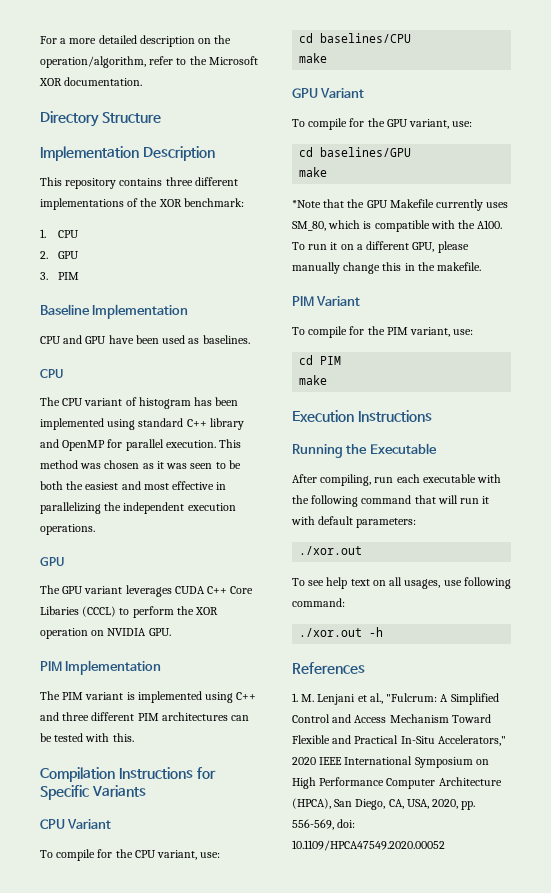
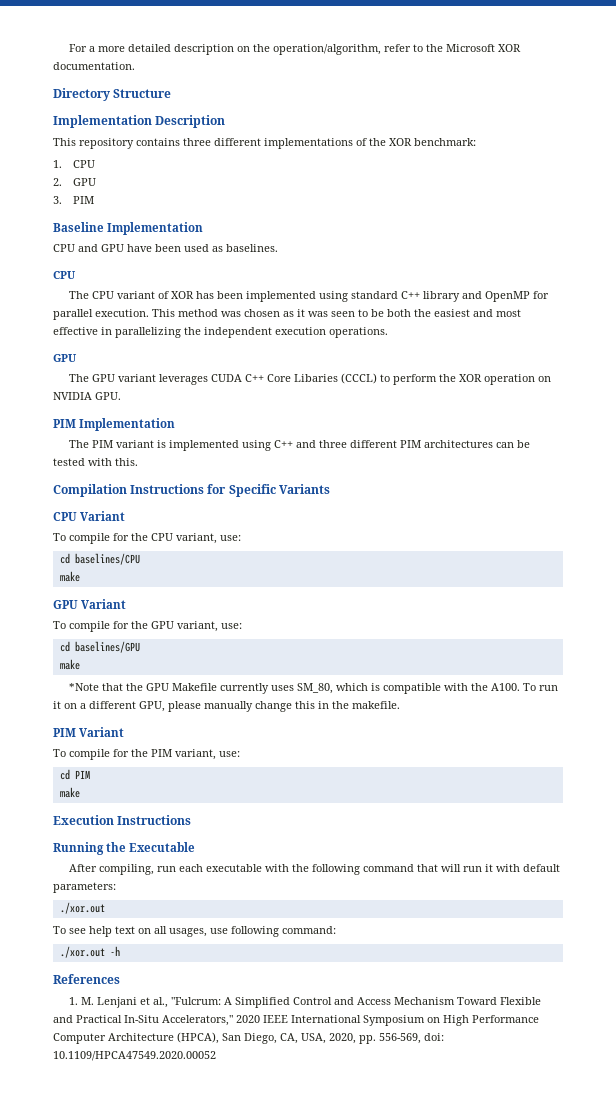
- The CPU variant of histogram has been implemented using standard C++ library and OpenMP for parallel execution.
+ The CPU variant of XOR has been implemented using standard C++ library and OpenMP for parallel execution.

